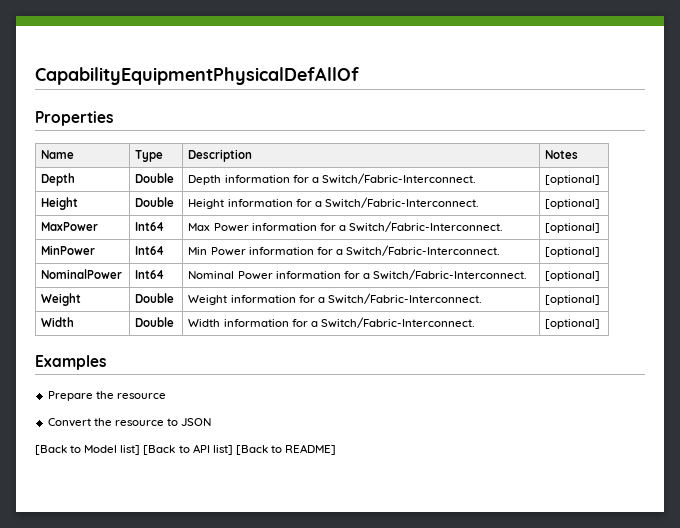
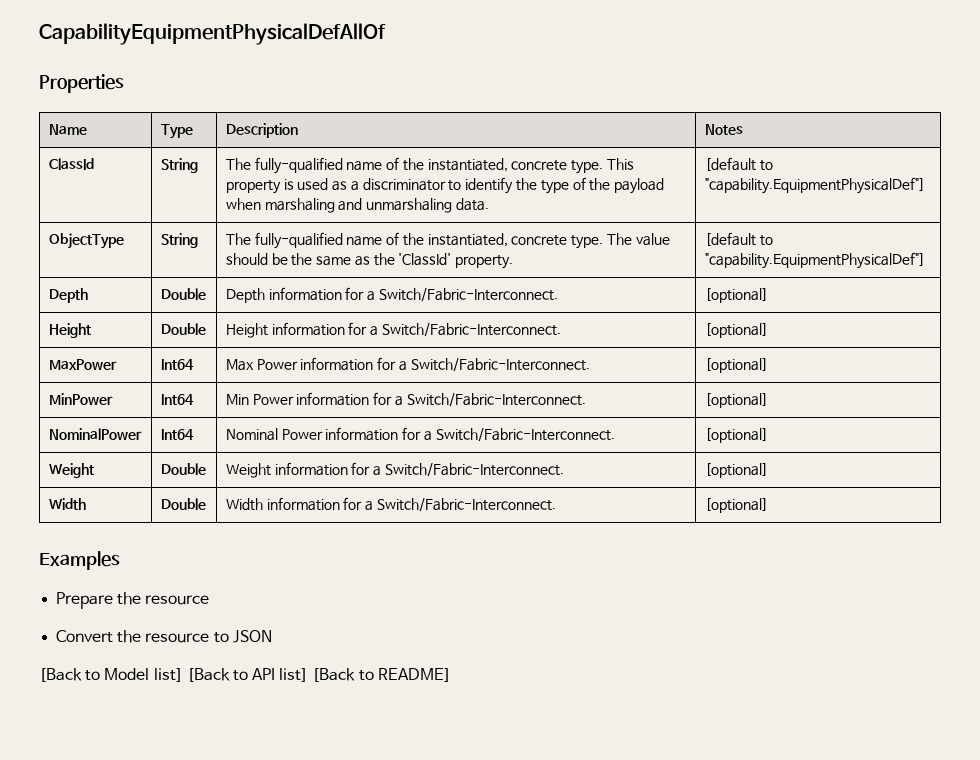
+ ClassId | String | The fully-qualified name of the instantiated, concrete type. This property is used as a discriminator to identify the type of the payload when marshaling and unmarshaling data. | [default to "capability.EquipmentPhysicalDef"]
+ ObjectType | String | The fully-qualified name of the instantiated, concrete type. The value should be the same as the 'ClassId' property. | [default to "capability.EquipmentPhysicalDef"]

